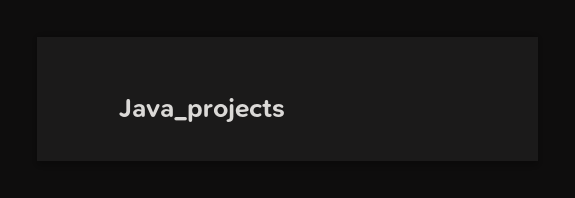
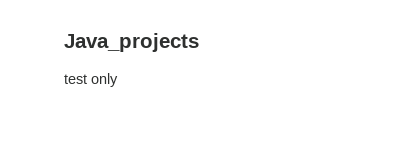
+ test only

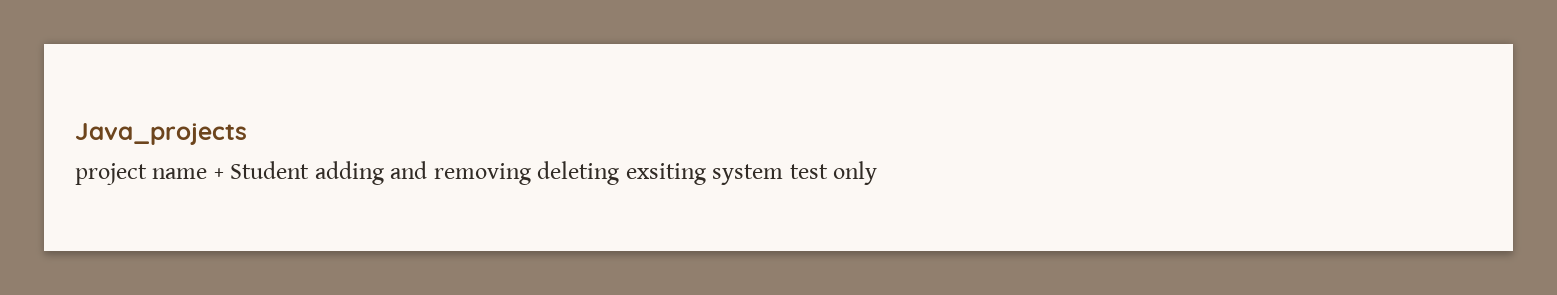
- test only
+ project name + Student adding and removing deleting exsiting system test only

